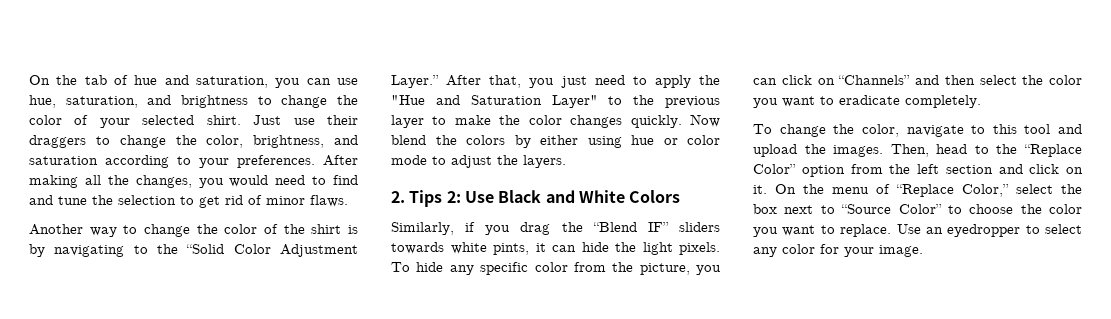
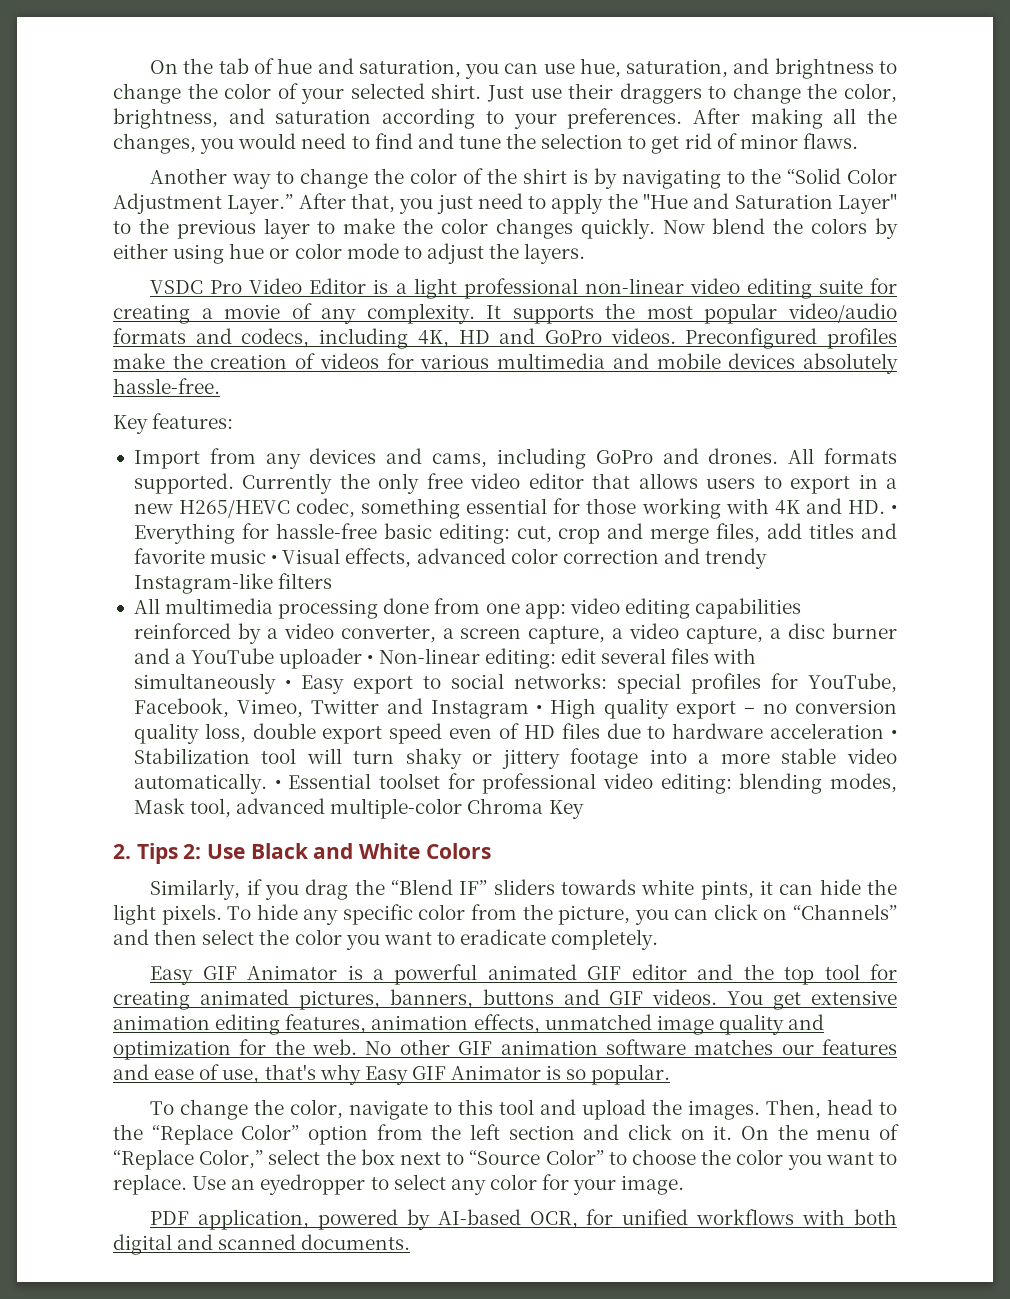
+ VSDC Pro Video Editor is a light professional non-linear video editing suite for creating a movie of any complexity. It supports the most popular video/audio formats and codecs, including 4K, HD and GoPro videos. Preconfigured profiles make the creation of videos for various multimedia and mobile devices absolutely hassle-free.
+ Key features:
+ Import from any devices and cams, including GoPro and drones. All formats supported. Сurrently the only free video editor that allows users to export in a new H265/HEVC codec, something essential for those working with 4K and HD. • Everything for hassle-free basic editing: cut, crop and merge files, add titles and favorite music • Visual effects, advanced color correction and trendy Instagram-like filters
+ All multimedia processing done from one app: video editing capabilities reinforced by a video converter, a screen capture, a video capture, a disc burner and a YouTube uploader • Non-linear editing: edit several files with simultaneously • Easy export to social networks: special profiles for YouTube, Facebook, Vimeo, Twitter and Instagram • High quality export – no conversion quality loss, double export speed even of HD files due to hardware acceleration • Stabilization tool will turn shaky or jittery footage into a more stable video automatically. • Essential toolset for professional video editing: blending modes, Mask tool, advanced multiple-color Chroma Key
+ Easy GIF Animator is a powerful animated GIF editor and the top tool for creating animated pictures, banners, buttons and GIF videos. You get extensive animation editing features, animation effects, unmatched image quality and optimization for the web. No other GIF animation software matches our features and ease of use, that's why Easy GIF Animator is so popular.
+ PDF application, powered by AI-based OCR, for unified workflows with both digital and scanned documents.

